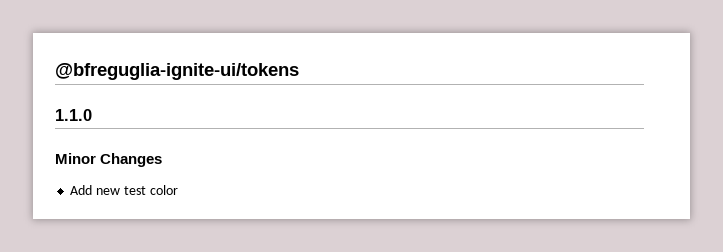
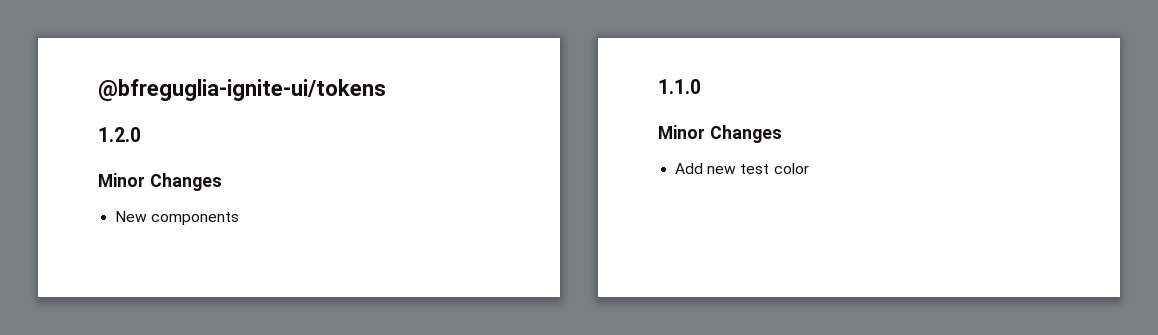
+ 1.2.0
+ Minor Changes
+ New components

